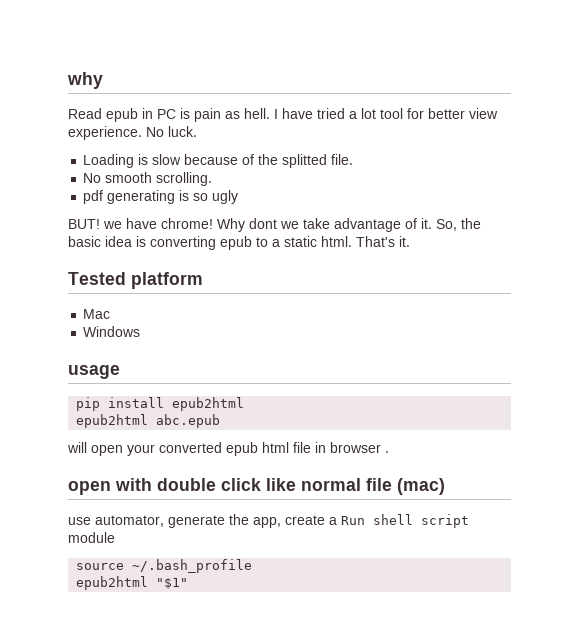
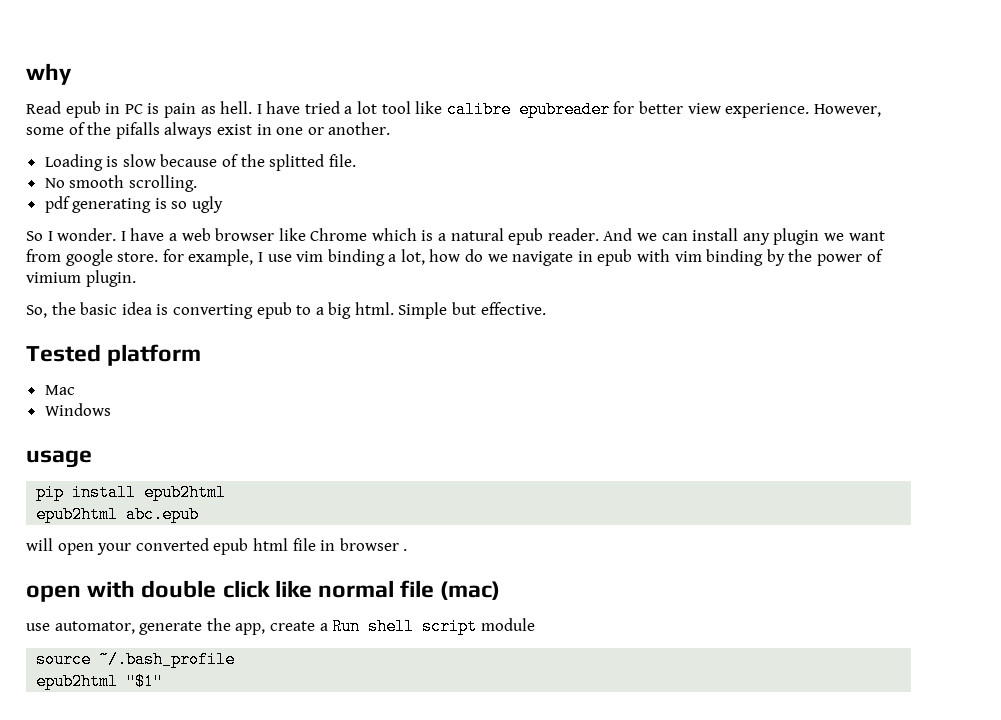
- I have tried a lot tool for better view experience.
+ I have tried a lot tool like calibre epubreader for better view experience.
- No luck.
+ However, some of the pifalls always exist in one or another.
- BUT! we have chrome! Why dont we take advantage of it. So, the basic idea is converting epub to a static html. That's it.
+ So I wonder. I have a web browser like Chrome which is a natural epub reader. And we can install any plugin we want from google store. for example, I use vim binding a lot, how do we navigate in epub with vim binding by the power of vimium plugin.
+ So, the basic idea is converting epub to a big html. Simple but effective.

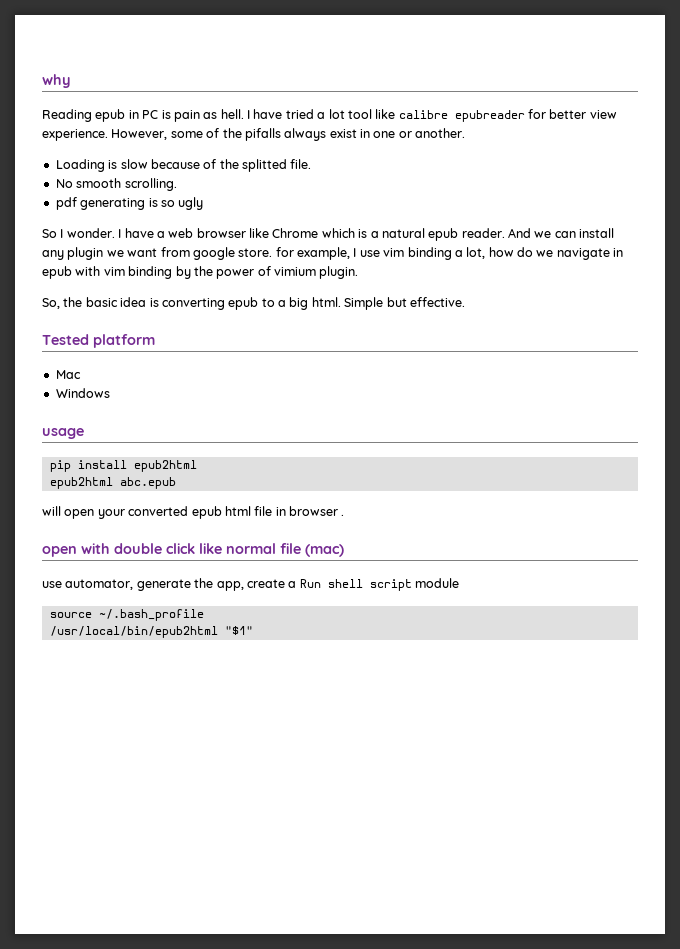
- Read epub in PC is pain as hell.
+ Reading epub in PC is pain as hell.
- epub2html "$1"
+ /usr/local/bin/epub2html "$1"

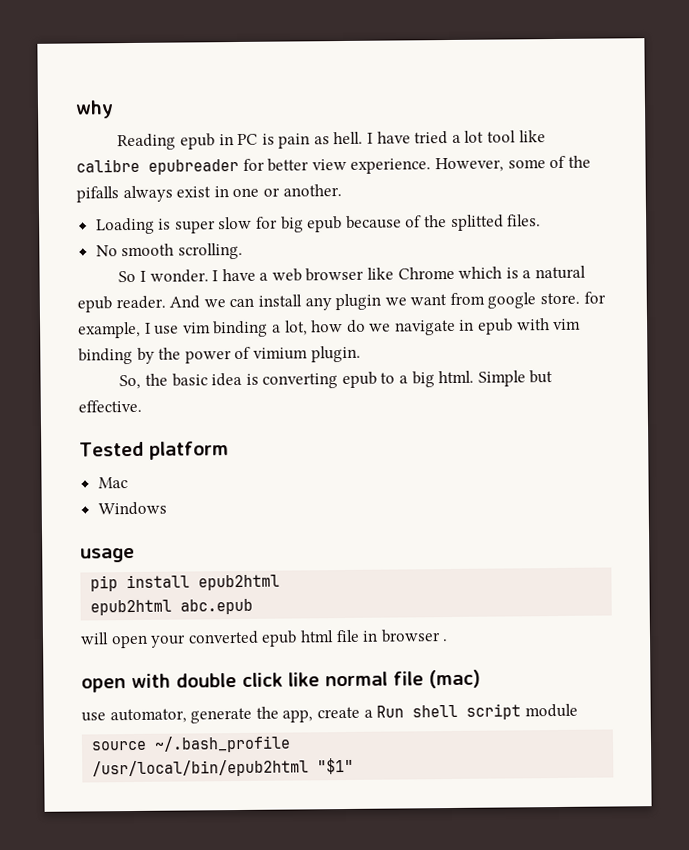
- Loading is slow because of the splitted file.
+ Loading is super slow for big epub because of the splitted files.
- pdf generating is so ugly

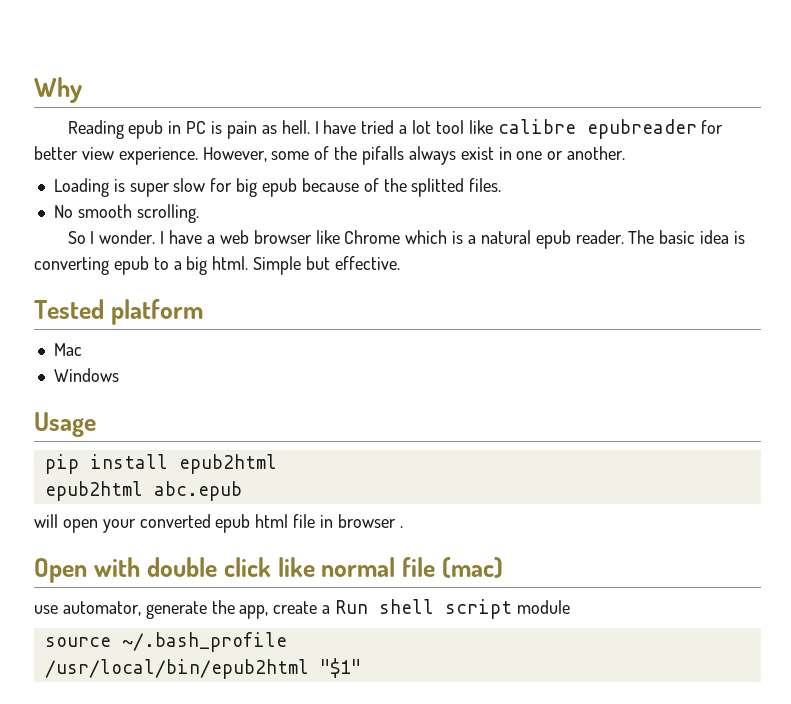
- why
+ Why
- And we can install any plugin we want from google store. for example, I use vim binding a lot, how do we navigate in epub with vim binding by the power of vimium plugin.
- So, the basic idea is converting epub to a big html.
+ The basic idea is converting epub to a big html.
- usage
+ Usage
- open with double click like normal file (mac)
+ Open with double click like normal file (mac)

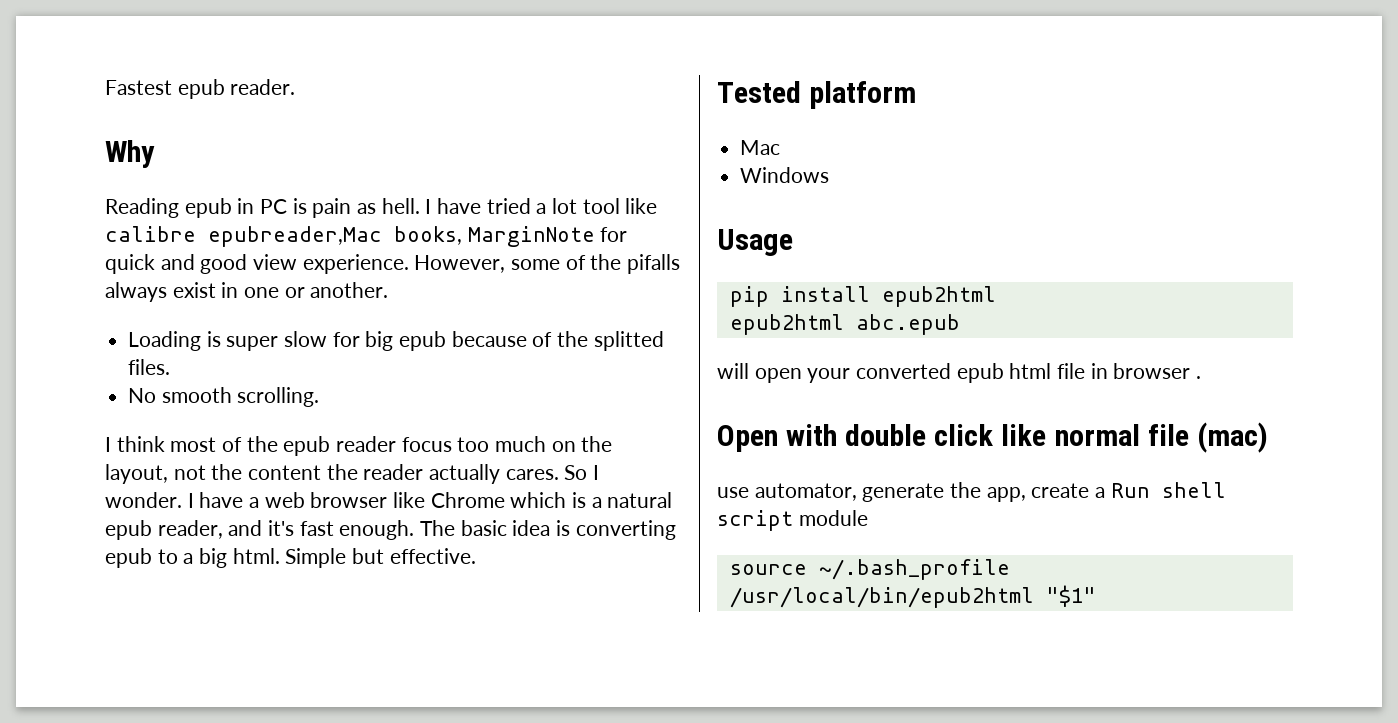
+ Fastest epub reader.
- I have tried a lot tool like calibre epubreader for better view experience.
+ I have tried a lot tool like calibre epubreader,Mac books, MarginNote for quick and good view experience.
+ I think most of the epub reader focus too much on the layout, not the content the reader actually cares.
- I have a web browser like Chrome which is a natural epub reader.
+ I have a web browser like Chrome which is a natural epub reader, and it's fast enough.

